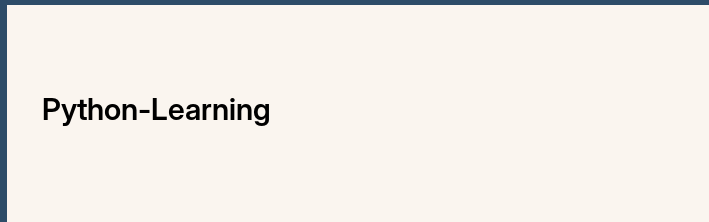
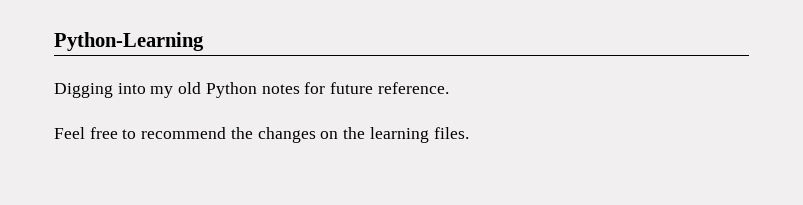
+ Digging into my old Python notes for future reference.
+ Feel free to recommend the changes on the learning files.

